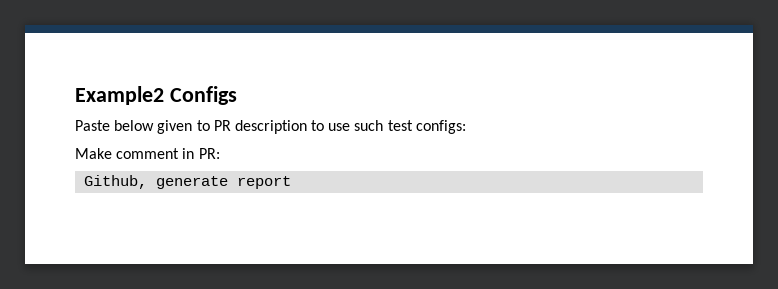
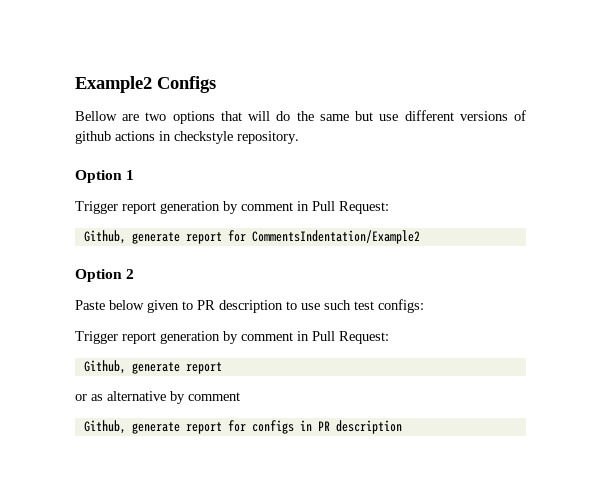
+ Bellow are two options that will do the same but use different versions of github actions in checkstyle repository.
+ Option 1
+ Trigger report generation by comment in Pull Request:
+ Github, generate report for CommentsIndentation/Example2
+ Option 2
  Paste below given to PR description to use such test configs:
- Make comment in PR:
+ Trigger report generation by comment in Pull Request:
  Github, generate report
+ or as alternative by comment
+ Github, generate report for configs in PR description

